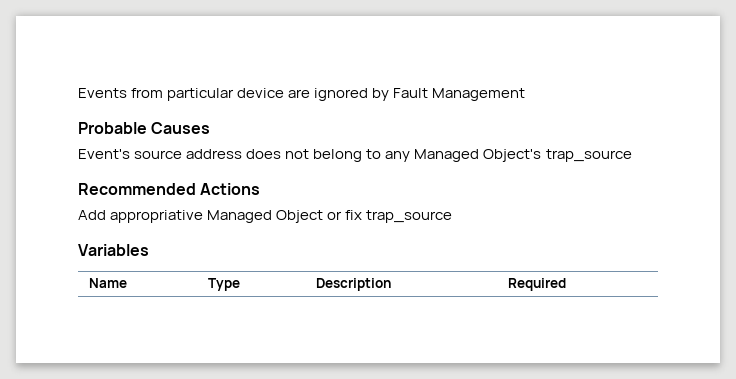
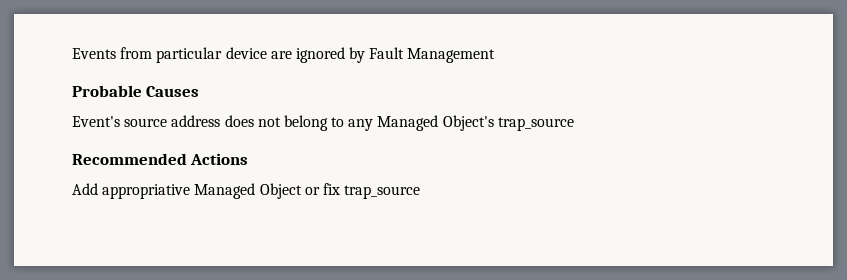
- Variables
- Name | Type | Description | Required

